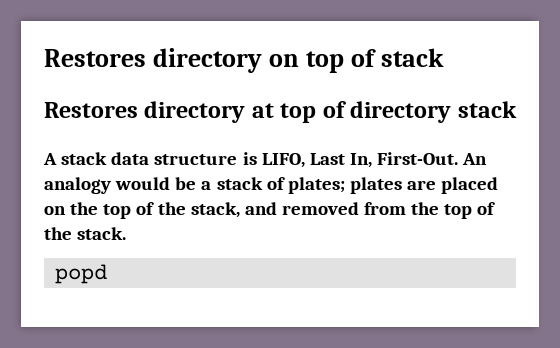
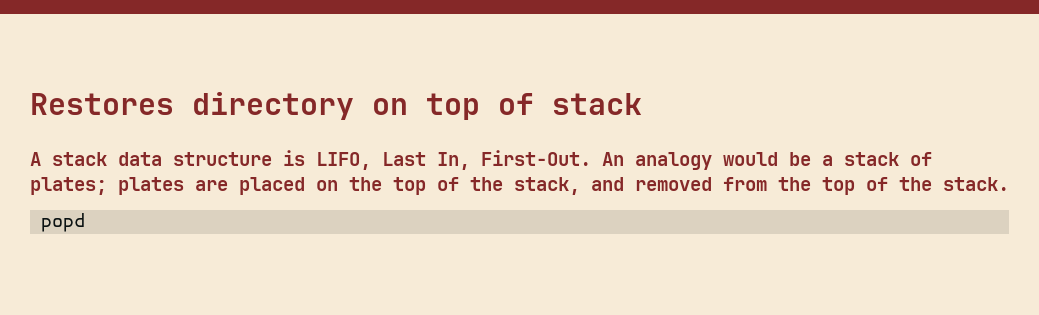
- Restores directory at top of directory stack

